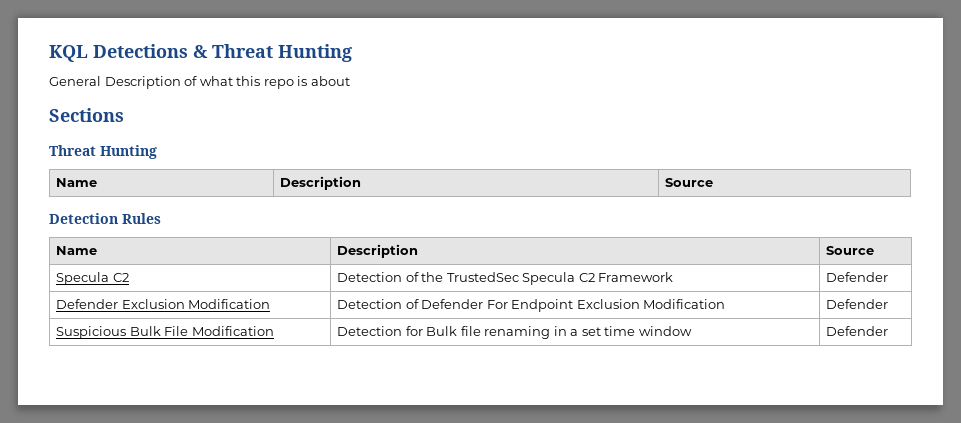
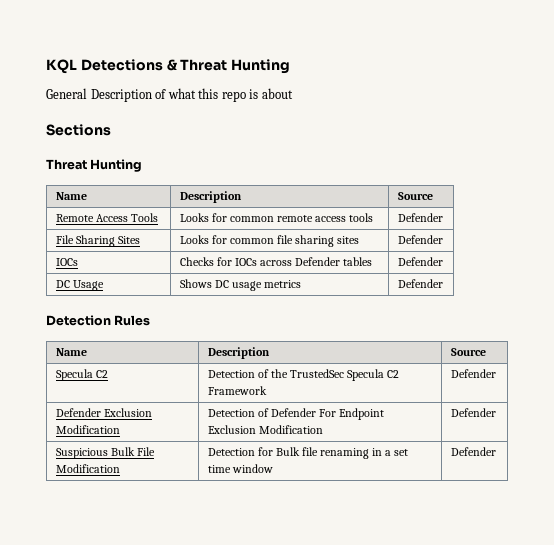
+ Remote Access Tools | Looks for common remote access tools | Defender
+ File Sharing Sites | Looks for common file sharing sites | Defender
+ IOCs | Checks for IOCs across Defender tables | Defender
+ DC Usage | Shows DC usage metrics | Defender

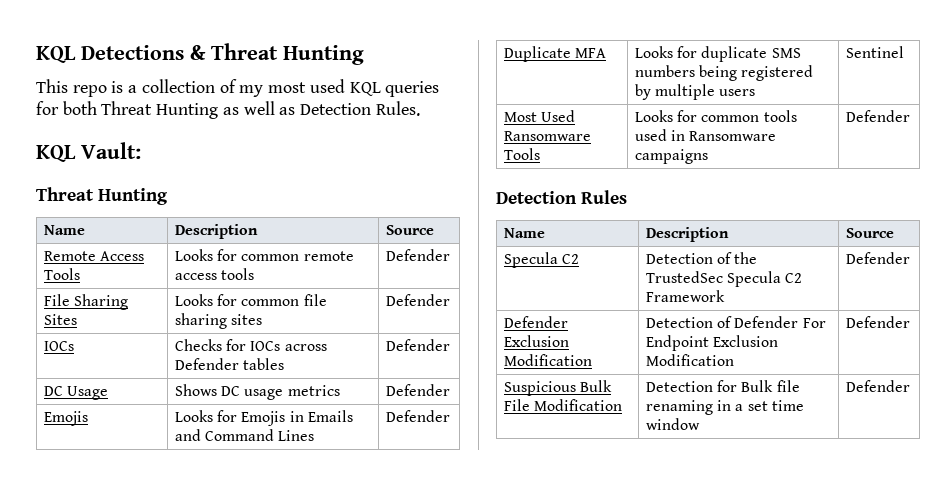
- General Description of what this repo is about
- Sections
+ This repo is a collection of my most used KQL queries for both Threat Hunting as well as Detection Rules.
+ KQL Vault:
+ Emojis | Looks for Emojis in Emails and Command Lines | Defender
+ Duplicate MFA | Looks for duplicate SMS numbers being registered by multiple users | Sentinel
+ Most Used Ransomware Tools | Looks for common tools used in Ransomware campaigns | Defender

